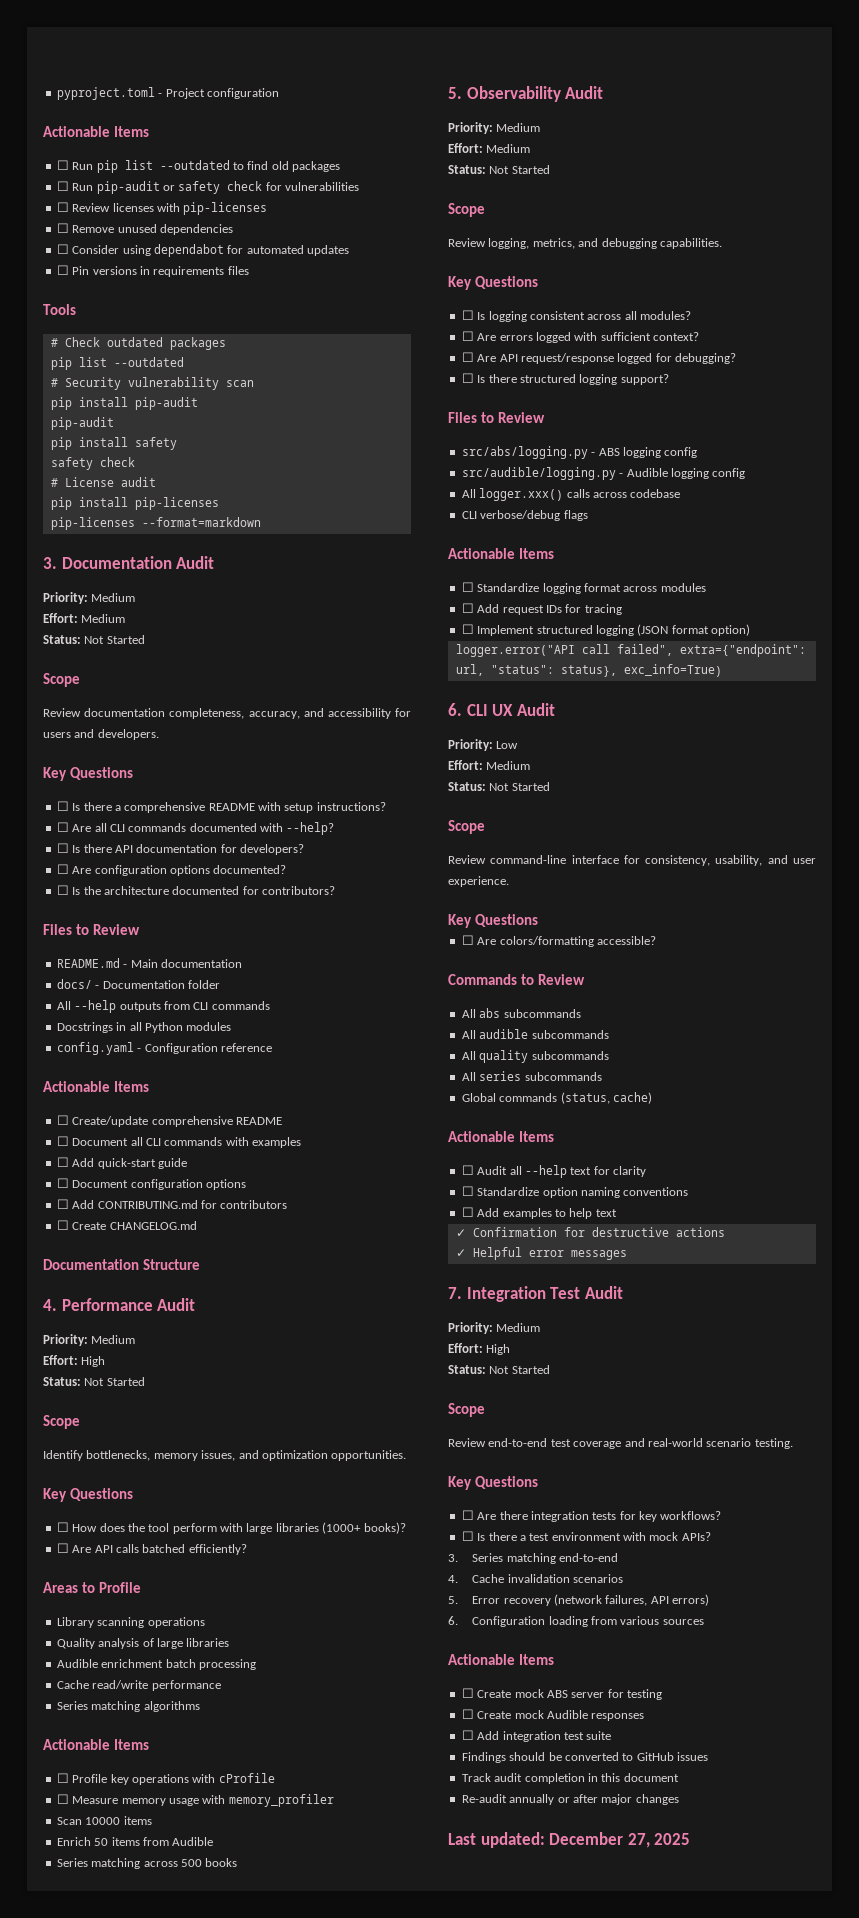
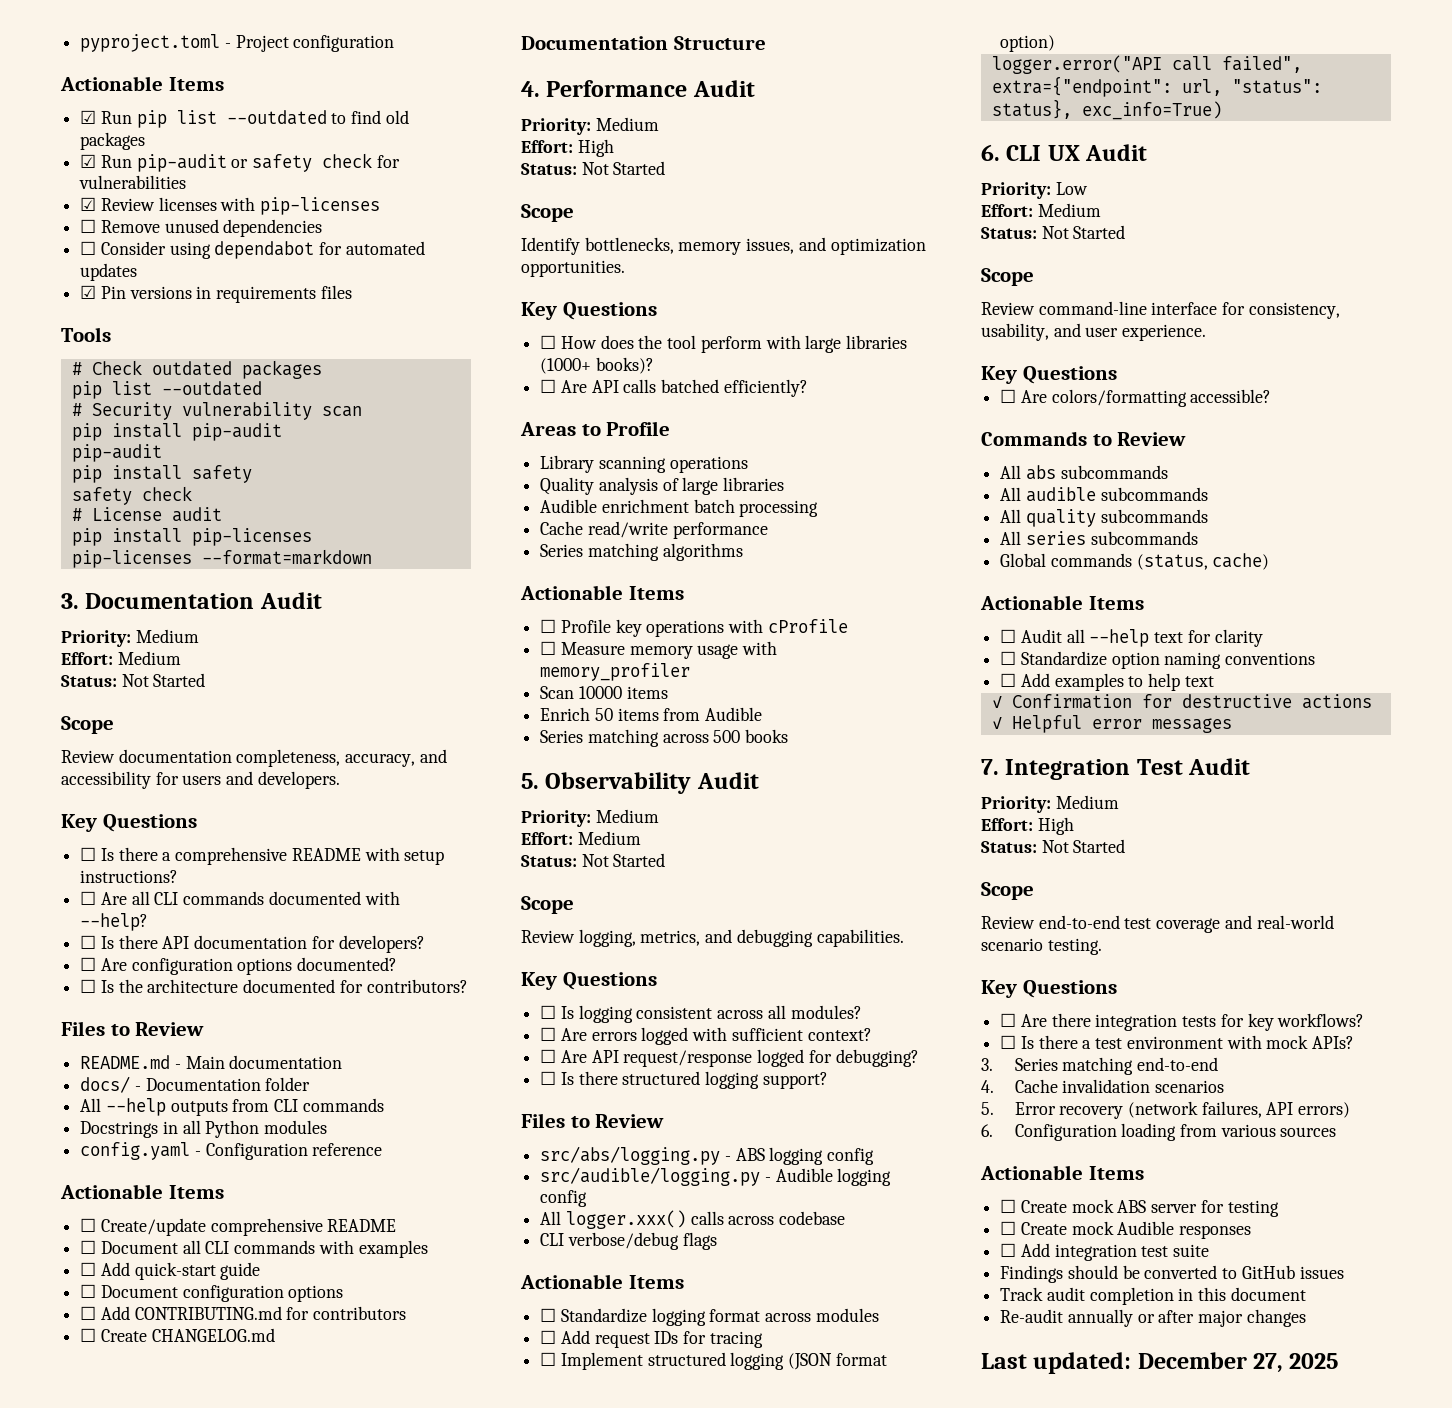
- ☐ Run pip list --outdated to find old packages
+ ☑ Run pip list --outdated to find old packages
- ☐ Run pip-audit or safety check for vulnerabilities
+ ☑ Run pip-audit or safety check for vulnerabilities
- ☐ Review licenses with pip-licenses
+ ☑ Review licenses with pip-licenses
- ☐ Pin versions in requirements files
+ ☑ Pin versions in requirements files

